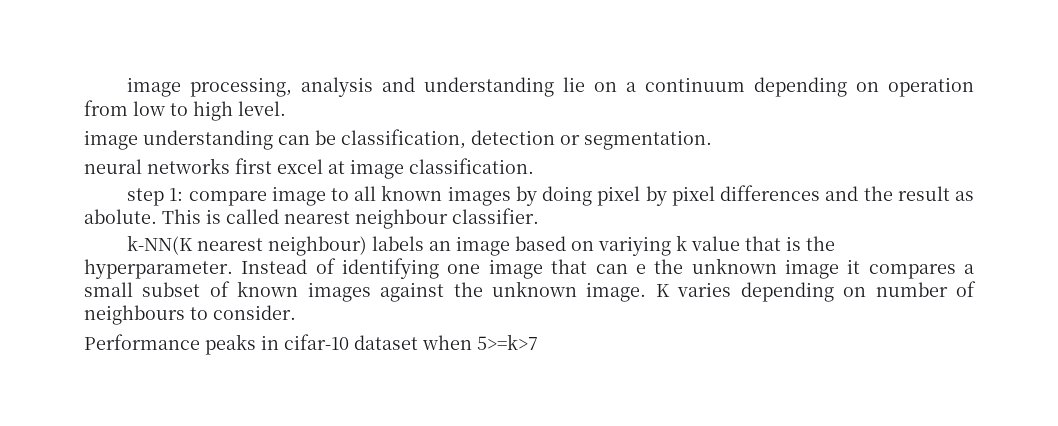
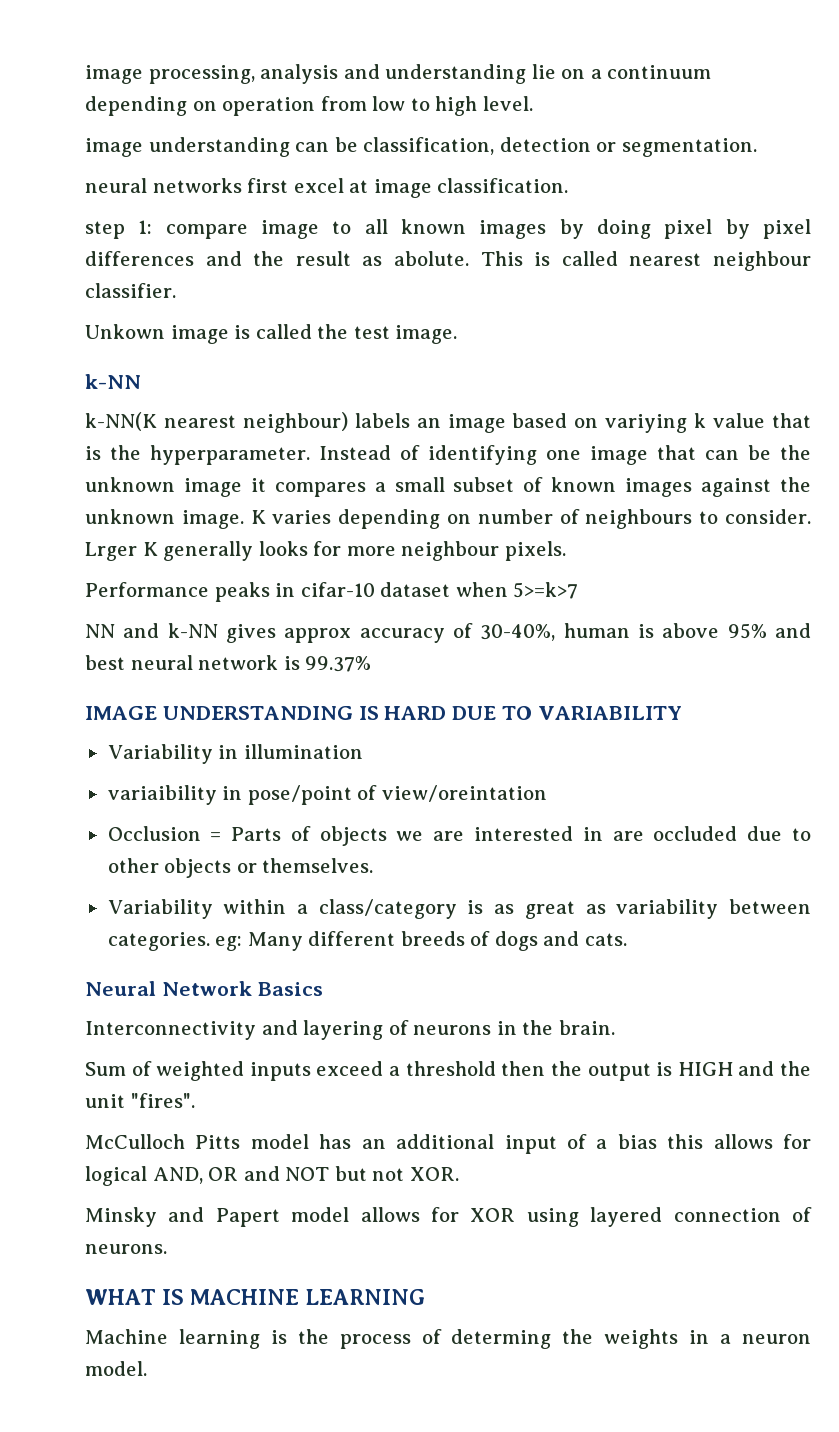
+ Unkown image is called the test image.
+ k-NN
- Instead of identifying one image that can e the unknown image it compares a small subset of known images against the unknown image.
+ Instead of identifying one image that can be the unknown image it compares a small subset of known images against the unknown image.
+ Lrger K generally looks for more neighbour pixels.
+ NN and k-NN gives approx accuracy of 30-40%, human is above 95% and best neural network is 99.37%
+ IMAGE UNDERSTANDING IS HARD DUE TO VARIABILITY
+ Variability in illumination
+ variaibility in pose/point of view/oreintation
+ Occlusion = Parts of objects we are interested in are occluded due to other objects or themselves.
+ Variability within a class/category is as great as variability between categories. eg: Many different breeds of dogs and cats.
+ Neural Network Basics
+ Interconnectivity and layering of neurons in the brain.
+ Sum of weighted inputs exceed a threshold then the output is HIGH and the unit "fires".
+ McCulloch Pitts model has an additional input of a bias this allows for logical AND, OR and NOT but not XOR.
+ Minsky and Papert model allows for XOR using layered connection of neurons.
+ WHAT IS MACHINE LEARNING
+ Machine learning is the process of determing the weights in a neuron model.

